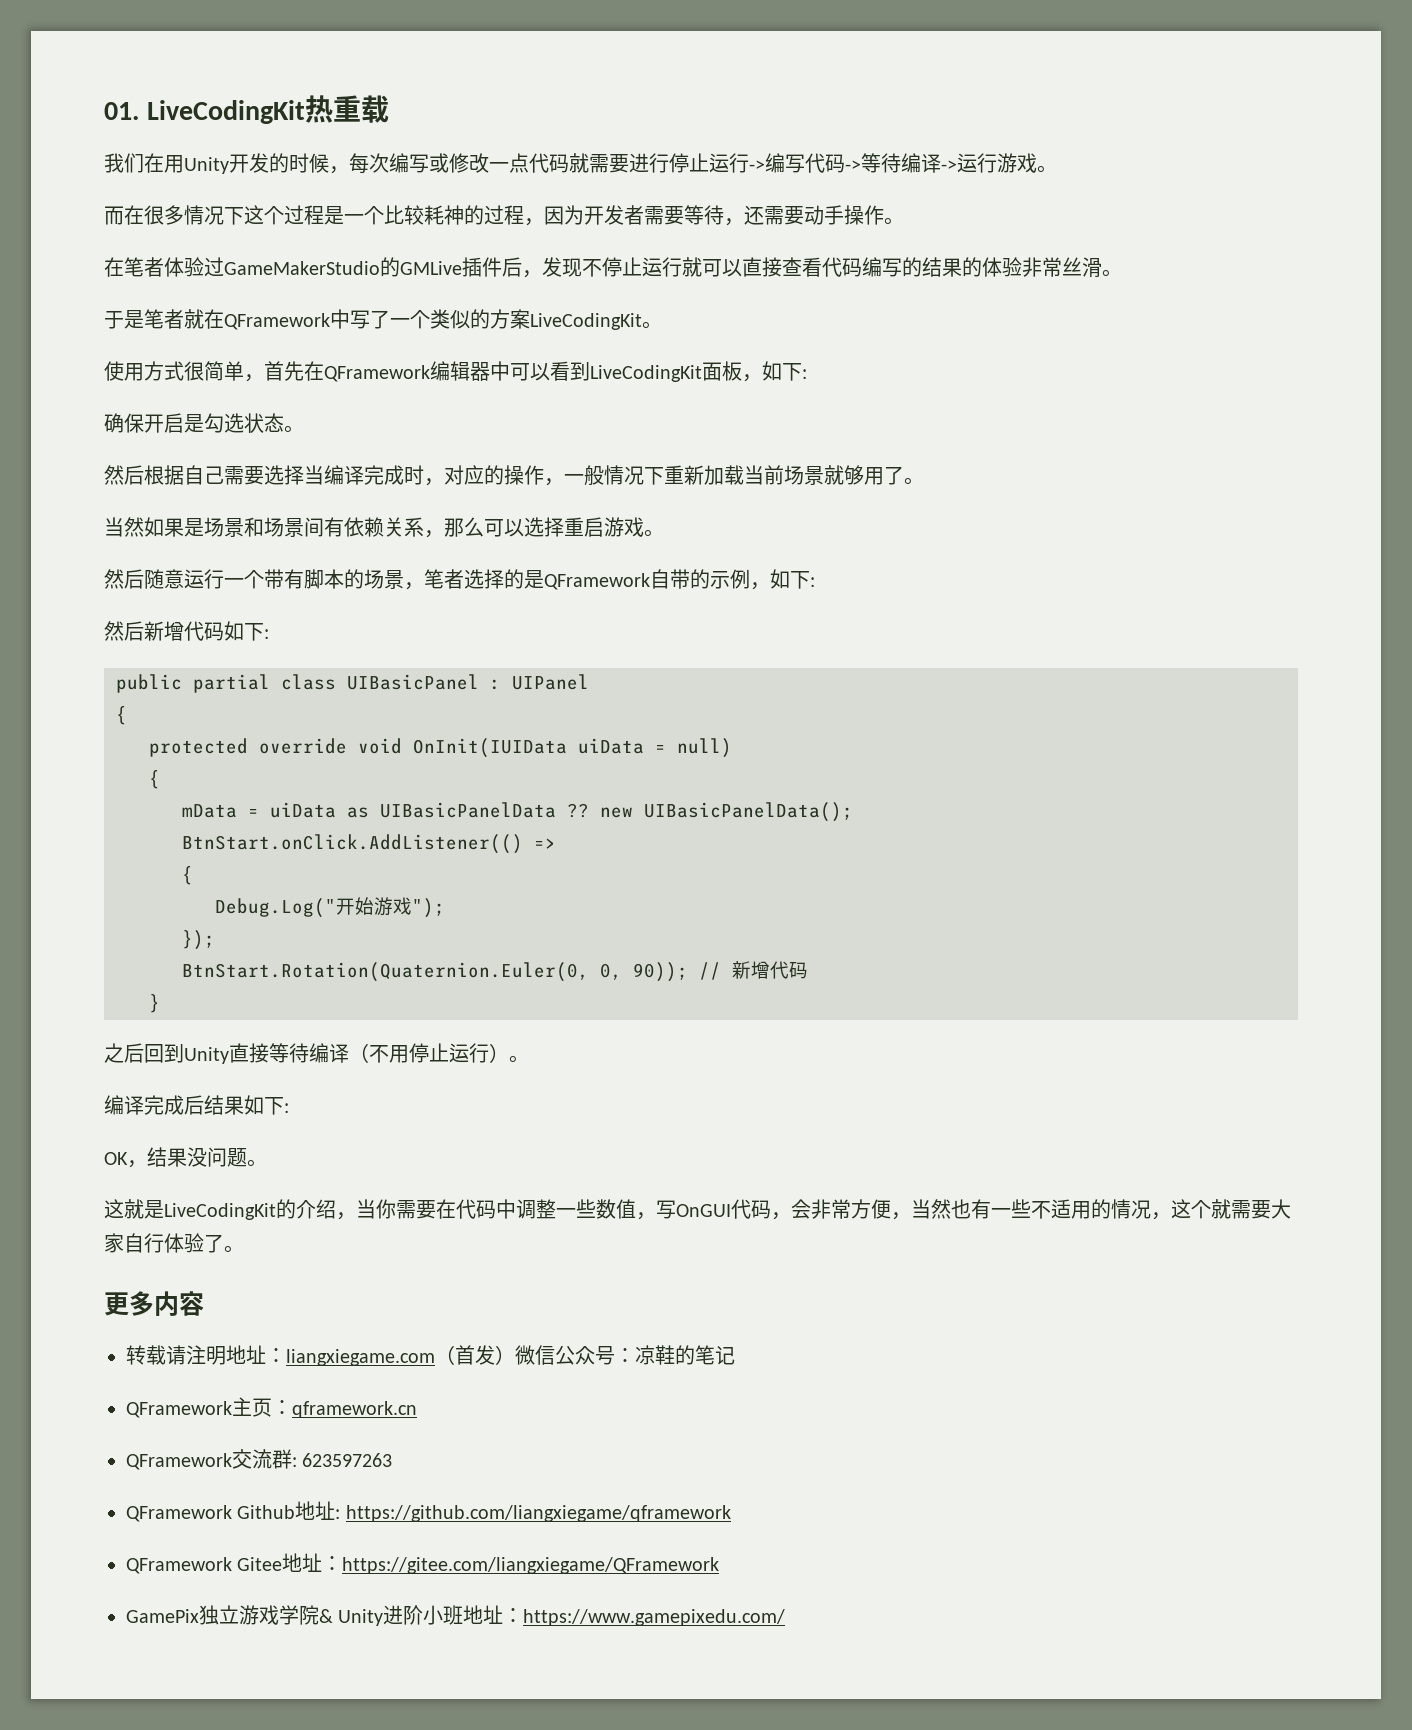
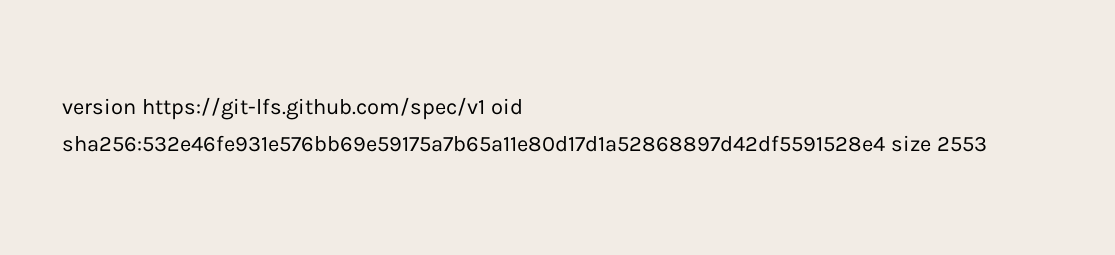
- 01. LiveCodingKit热重载
- 我们在用Unity开发的时候，每次编写或修改一点代码就需要进行停止运行->编写代码->等待编译->运行游戏。
- 而在很多情况下这个过程是一个比较耗神的过程，因为开发者需要等待，还需要动手操作。
- 在笔者体验过GameMakerStudio的GMLive插件后，发现不停止运行就可以直接查看代码编写的结果的体验非常丝滑。
- 于是笔者就在QFramework中写了一个类似的方案LiveCodingKit。
- 使用方式很简单，首先在QFramework编辑器中可以看到LiveCodingKit面板，如下:
- 确保开启是勾选状态。
- 然后根据自己需要选择当编译完成时，对应的操作，一般情况下重新加载当前场景就够用了。
- 当然如果是场景和场景间有依赖关系，那么可以选择重启游戏。
- 然后随意运行一个带有脚本的场景，笔者选择的是QFramework自带的示例，如下:
- 然后新增代码如下:
- public partial class UIBasicPanel : UIPanel
- {
- protected override void OnInit(IUIData uiData = null)
- {
- mData = uiData as UIBasicPanelData ?? new UIBasicPanelData();
- BtnStart.onClick.AddListener(() =>
- {
- Debug.Log("开始游戏");
- });
- BtnStart.Rotation(Quaternion.Euler(0, 0, 90)); // 新增代码
- }
- 之后回到Unity直接等待编译（不用停止运行）。
- 编译完成后结果如下:
- OK，结果没问题。
- 这就是LiveCodingKit的介绍，当你需要在代码中调整一些数值，写OnGUI代码，会非常方便，当然也有一些不适用的情况，这个就需要大家自行体验了。
- 更多内容
- 转载请注明地址：liangxiegame.com（首发）微信公众号：凉鞋的笔记
- QFramework主页：qframework.cn
- QFramework交流群: 623597263
- QFramework Github地址: https://github.com/liangxiegame/qframework
- QFramework Gitee地址：https://gitee.com/liangxiegame/QFramework
- GamePix独立游戏学院& Unity进阶小班地址：https://www.gamepixedu.com/
+ version https://git-lfs.github.com/spec/v1 oid sha256:532e46fe931e576bb69e59175a7b65a11e80d17d1a52868897d42df5591528e4 size 2553

